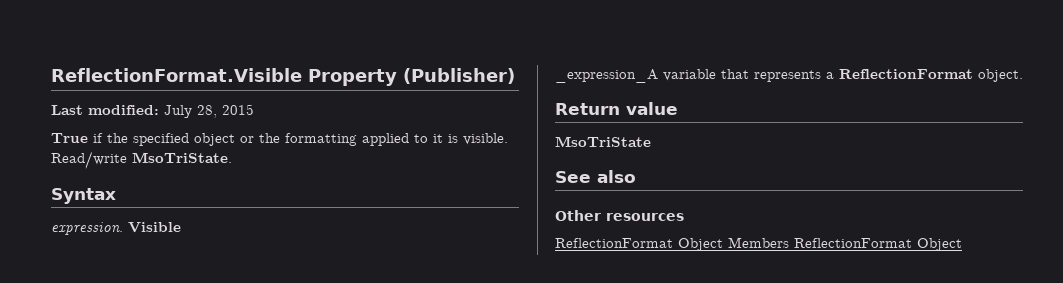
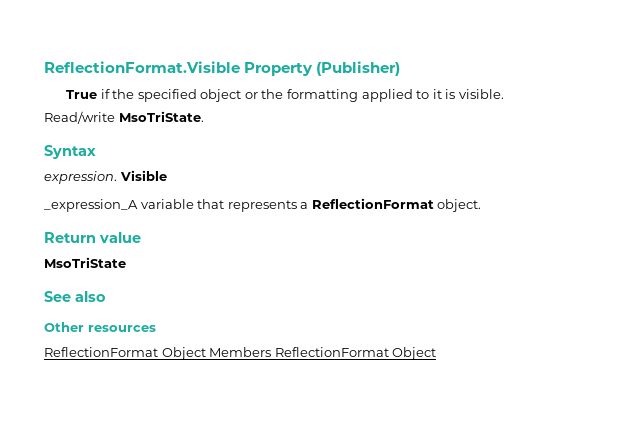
- Last modified: July 28, 2015

